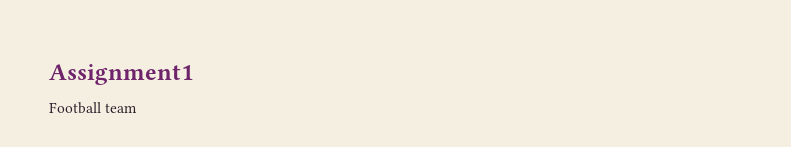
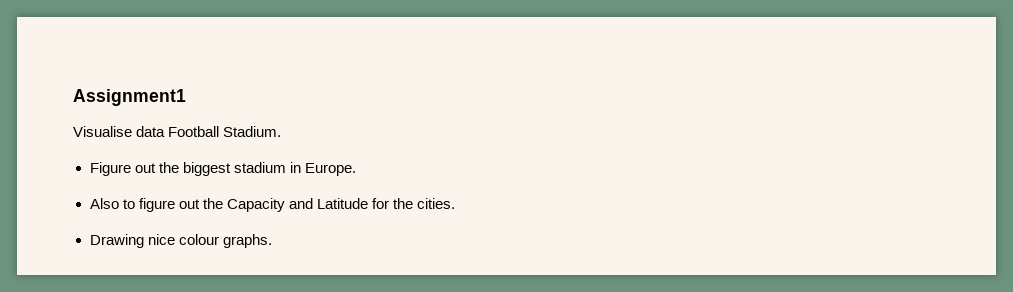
- Football team
+ Visualise data Football Stadium.
+ Figure out the biggest stadium in Europe.
+ Also to figure out the Capacity and Latitude for the cities.
+ Drawing nice colour graphs.

